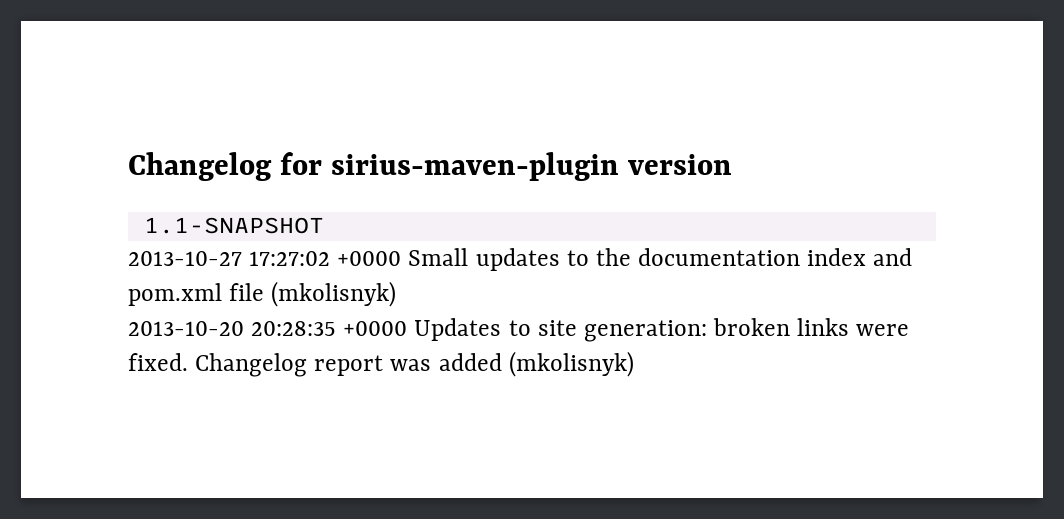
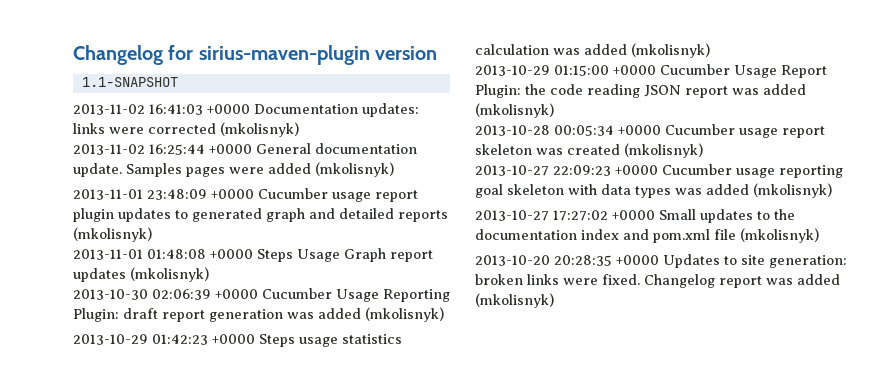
+ 2013-11-02 16:41:03 +0000 Documentation updates: links were corrected (mkolisnyk)
+ 2013-11-02 16:25:44 +0000 General documentation update. Samples pages were added (mkolisnyk)
+ 2013-11-01 23:48:09 +0000 Cucumber usage report plugin updates to generated graph and detailed reports (mkolisnyk)
+ 2013-11-01 01:48:08 +0000 Steps Usage Graph report updates (mkolisnyk)
+ 2013-10-30 02:06:39 +0000 Cucumber Usage Reporting Plugin: draft report generation was added (mkolisnyk)
+ 2013-10-29 01:42:23 +0000 Steps usage statistics calculation was added (mkolisnyk)
+ 2013-10-29 01:15:00 +0000 Cucumber Usage Report Plugin: the code reading JSON report was added (mkolisnyk)
+ 2013-10-28 00:05:34 +0000 Cucumber usage report skeleton was created (mkolisnyk)
+ 2013-10-27 22:09:23 +0000 Cucumber usage reporting goal skeleton with data types was added (mkolisnyk)

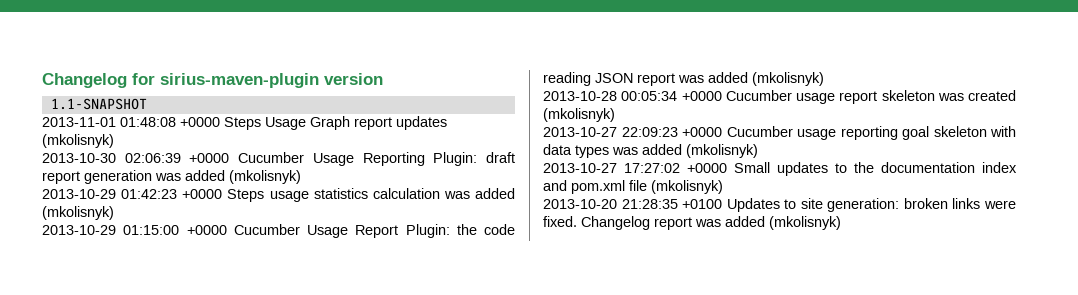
- 2013-11-02 16:41:03 +0000 Documentation updates: links were corrected (mkolisnyk)
- 2013-11-02 16:25:44 +0000 General documentation update. Samples pages were added (mkolisnyk)
- 2013-11-01 23:48:09 +0000 Cucumber usage report plugin updates to generated graph and detailed reports (mkolisnyk)
- 2013-10-20 20:28:35 +0000 Updates to site generation: broken links were fixed.
+ 2013-10-20 21:28:35 +0100 Updates to site generation: broken links were fixed.

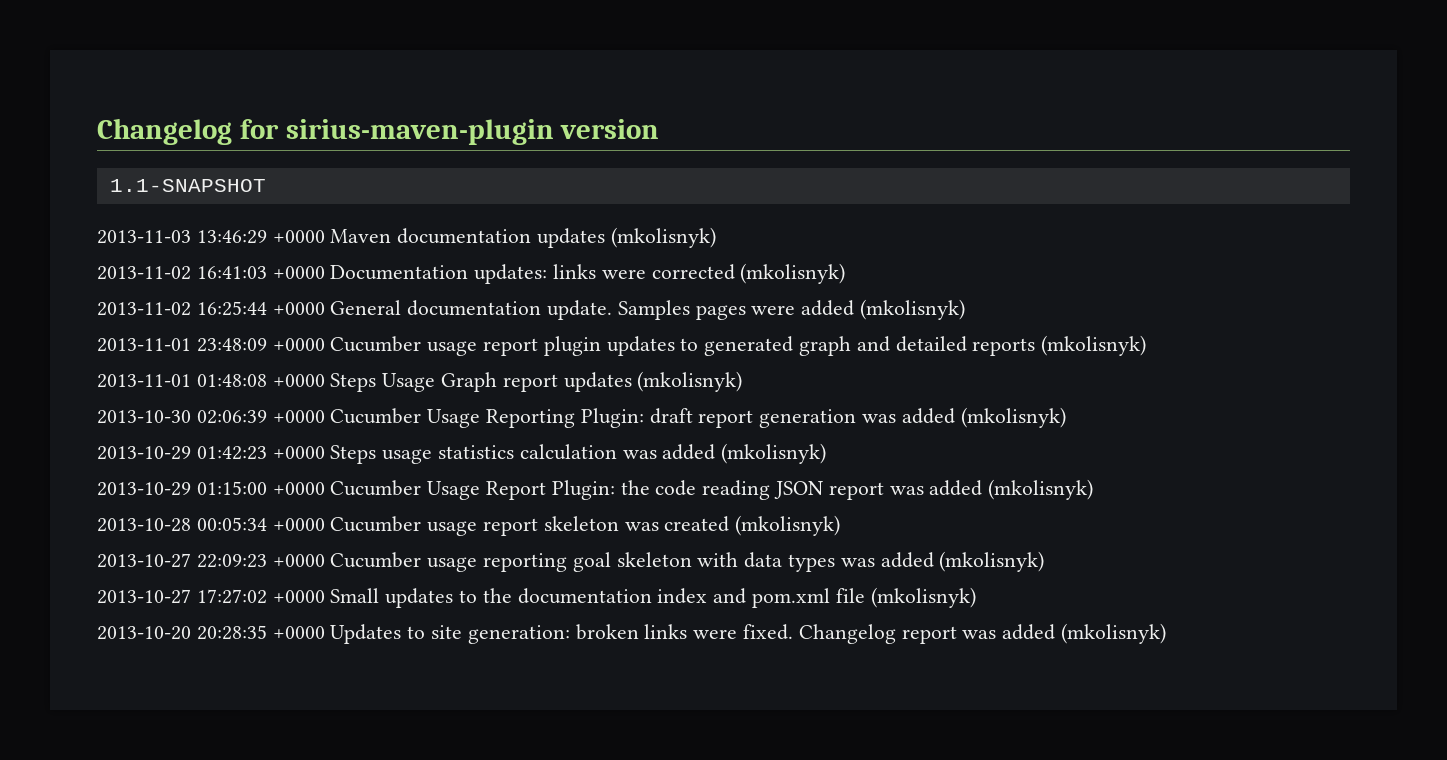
+ 2013-11-03 13:46:29 +0000 Maven documentation updates (mkolisnyk)
+ 2013-11-02 16:41:03 +0000 Documentation updates: links were corrected (mkolisnyk)
+ 2013-11-02 16:25:44 +0000 General documentation update. Samples pages were added (mkolisnyk)
+ 2013-11-01 23:48:09 +0000 Cucumber usage report plugin updates to generated graph and detailed reports (mkolisnyk)
- 2013-10-20 21:28:35 +0100 Updates to site generation: broken links were fixed.
+ 2013-10-20 20:28:35 +0000 Updates to site generation: broken links were fixed.

